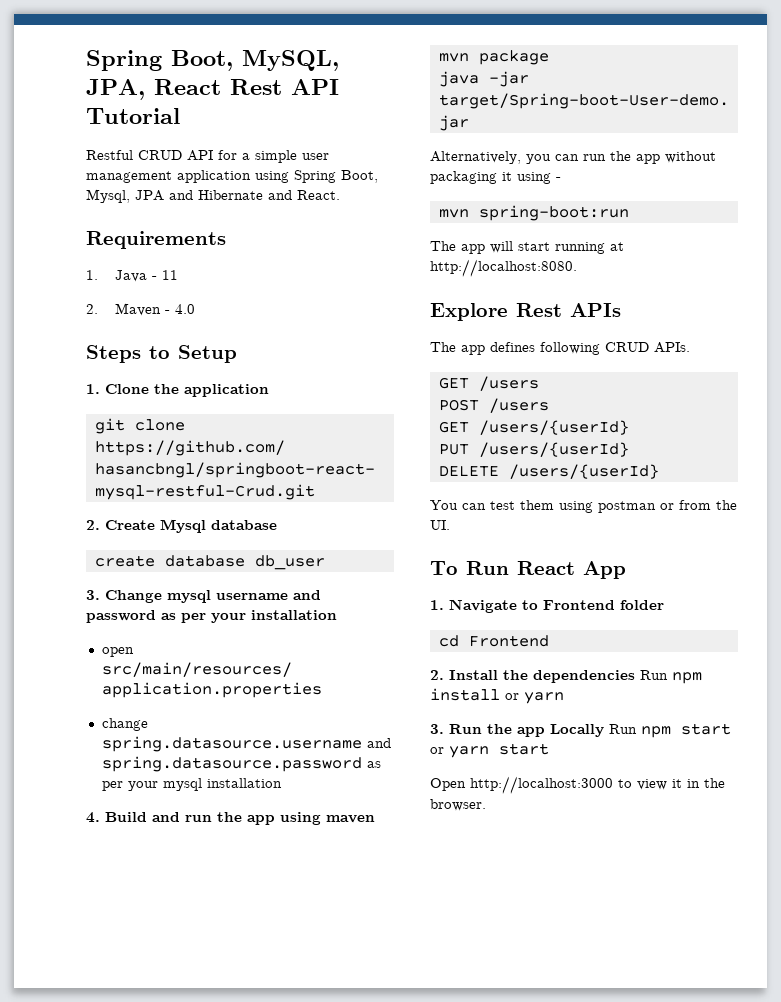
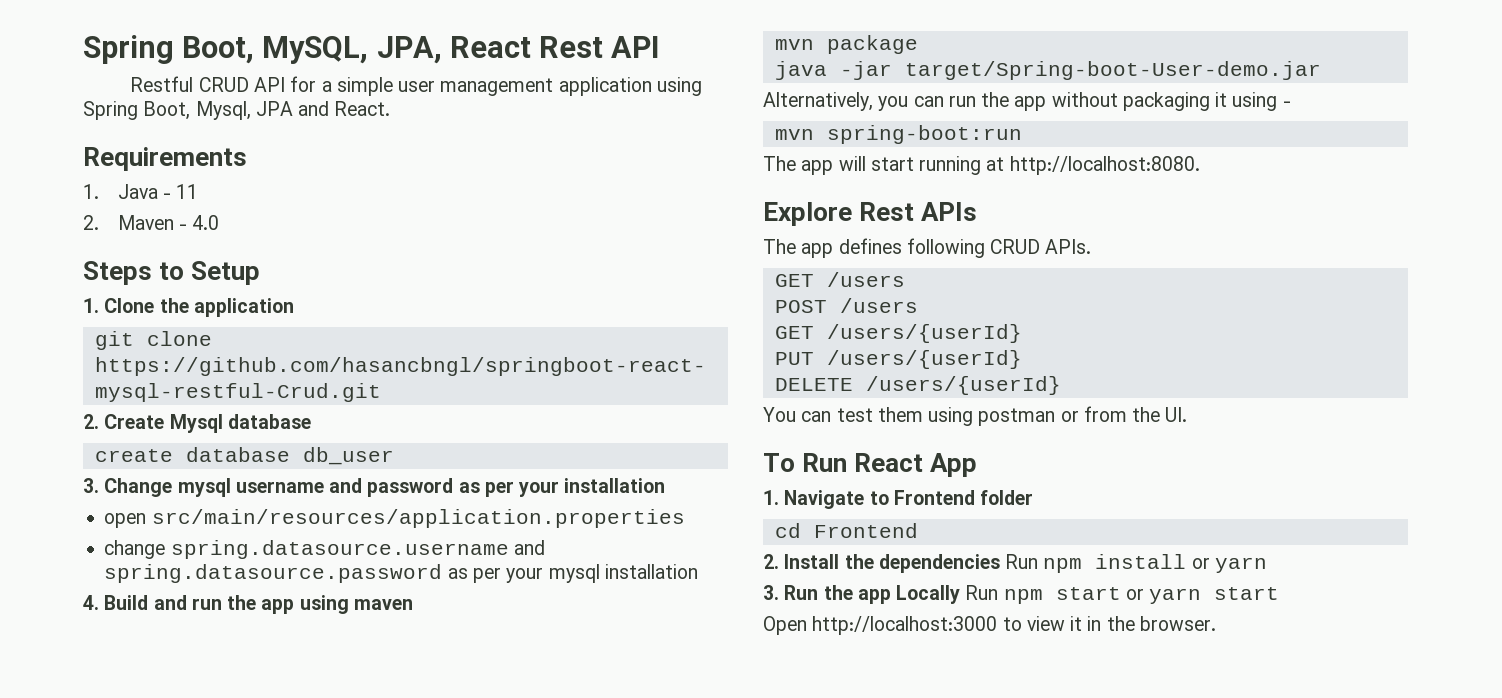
- Spring Boot, MySQL, JPA, React Rest API Tutorial
+ Spring Boot, MySQL, JPA, React Rest API
- Restful CRUD API for a simple user management application using Spring Boot, Mysql, JPA and Hibernate and React.
+ Restful CRUD API for a simple user management application using Spring Boot, Mysql, JPA and React.

